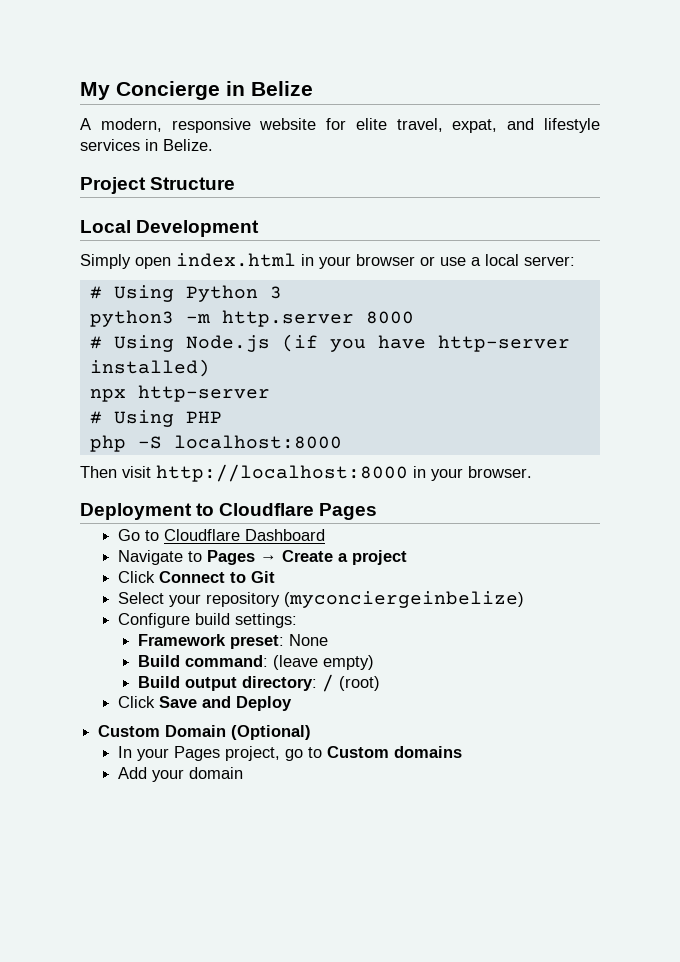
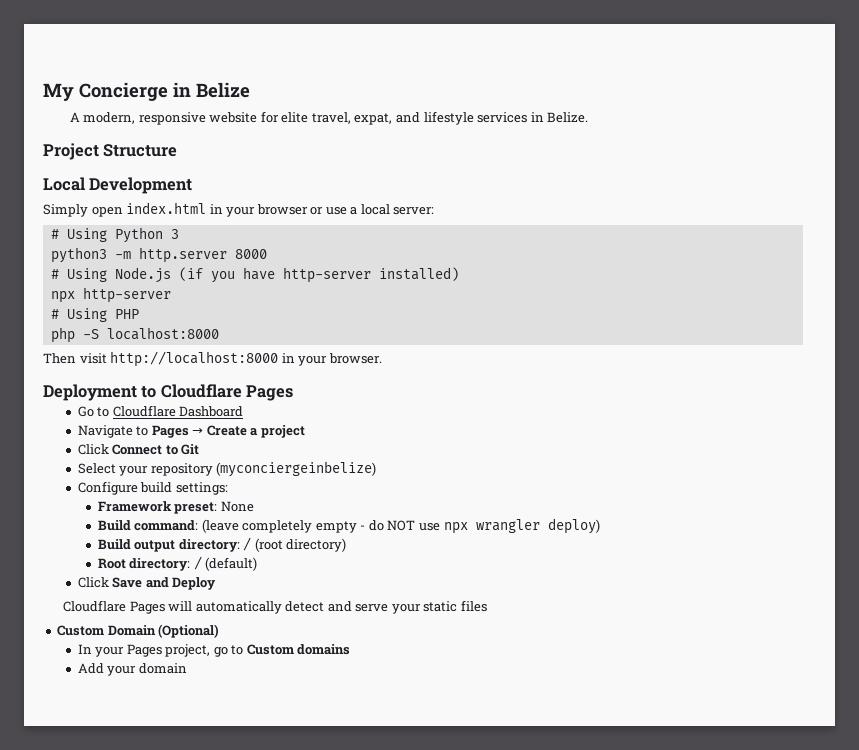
- Build command: (leave empty)
- Build output directory: / (root)
+ Build command: (leave completely empty - do NOT use npx wrangler deploy)
+ Build output directory: / (root directory)
+ Root directory: / (default)
  Click Save and Deploy
+ Cloudflare Pages will automatically detect and serve your static files

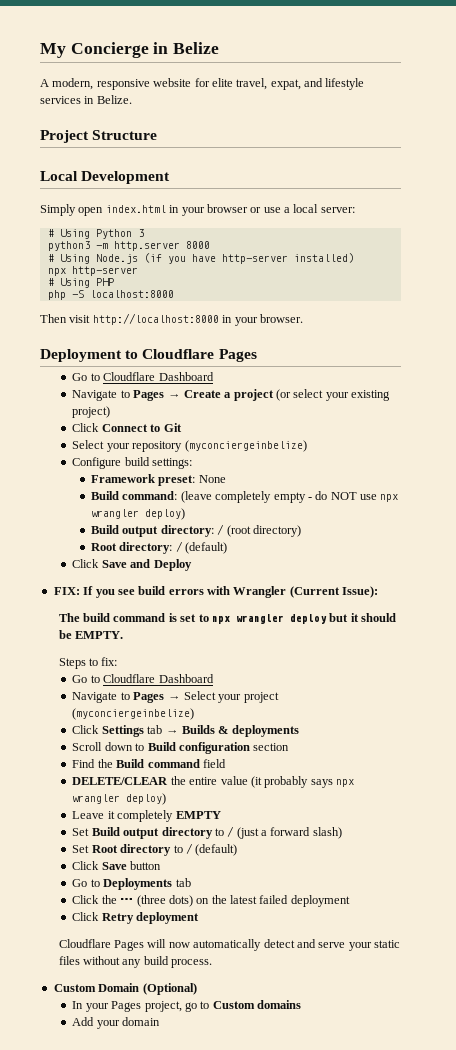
- Navigate to Pages → Create a project
+ Navigate to Pages → Create a project (or select your existing project)
+ FIX: If you see build errors with Wrangler (Current Issue):
+ The build command is set to npx wrangler deploy but it should be EMPTY.
+ Steps to fix:
+ Go to Cloudflare Dashboard
+ Navigate to Pages → Select your project (myconciergeinbelize)
+ Click Settings tab → Builds & deployments
+ Scroll down to Build configuration section
+ Find the Build command field
+ DELETE/CLEAR the entire value (it probably says npx wrangler deploy)
+ Leave it completely EMPTY
+ Set Build output directory to / (just a forward slash)
+ Set Root directory to / (default)
+ Click Save button
+ Go to Deployments tab
+ Click the ⋯ (three dots) on the latest failed deployment
+ Click Retry deployment
- Cloudflare Pages will automatically detect and serve your static files
+ Cloudflare Pages will now automatically detect and serve your static files without any build process.

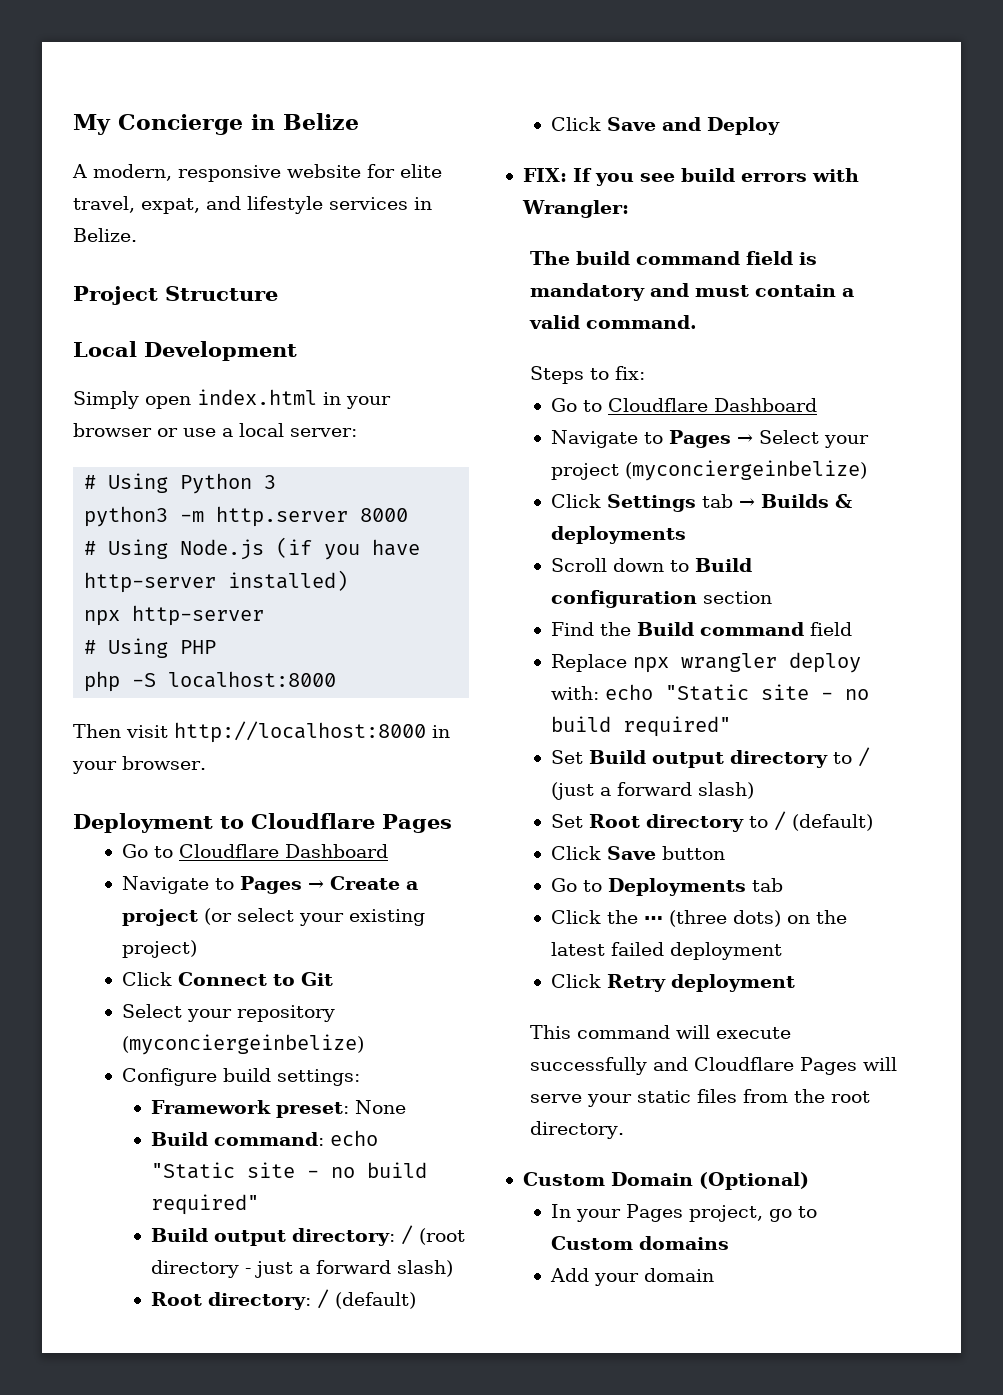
- Build command: (leave completely empty - do NOT use npx wrangler deploy)
+ Build command: echo "Static site - no build required"
- Build output directory: / (root directory)
+ Build output directory: / (root directory - just a forward slash)
- FIX: If you see build errors with Wrangler (Current Issue):
+ FIX: If you see build errors with Wrangler:
- The build command is set to npx wrangler deploy but it should be EMPTY.
+ The build command field is mandatory and must contain a valid command.
- DELETE/CLEAR the entire value (it probably says npx wrangler deploy)
- Leave it completely EMPTY
+ Replace npx wrangler deploy with: echo "Static site - no build required"
- Cloudflare Pages will now automatically detect and serve your static files without any build process.
+ This command will execute successfully and Cloudflare Pages will serve your static files from the root directory.

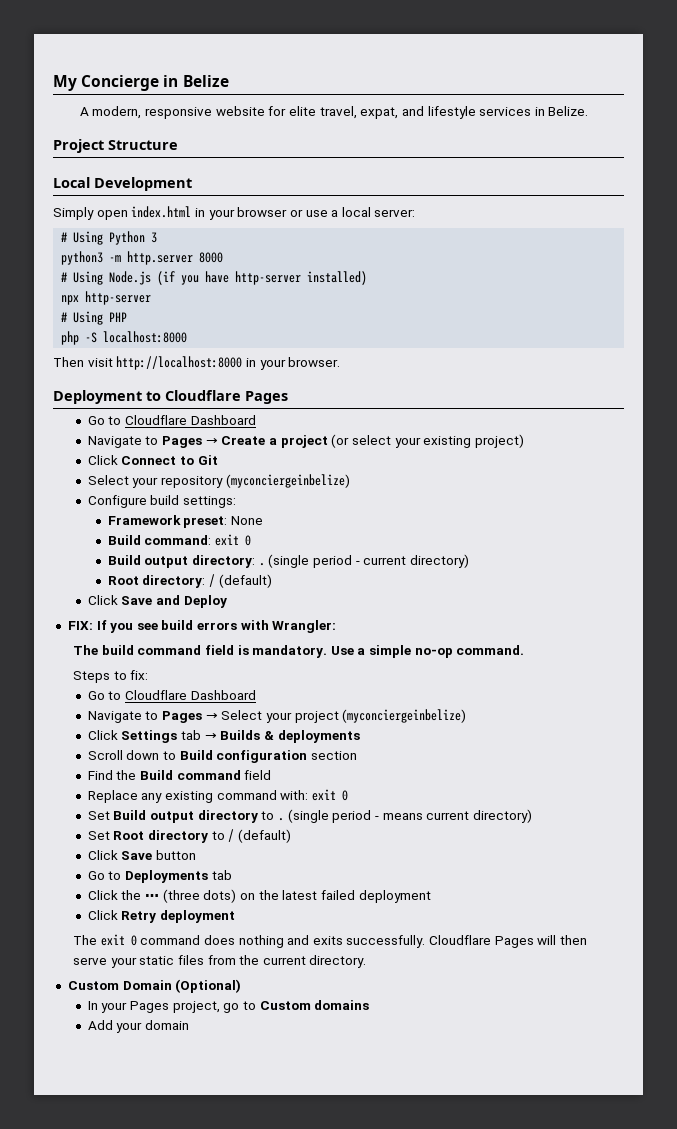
- Build command: echo "Static site - no build required"
- Build output directory: / (root directory - just a forward slash)
+ Build command: exit 0
+ Build output directory: . (single period - current directory)
- The build command field is mandatory and must contain a valid command.
+ The build command field is mandatory. Use a simple no-op command.
- Replace npx wrangler deploy with: echo "Static site - no build required"
+ Replace any existing command with: exit 0
- Set Build output directory to / (just a forward slash)
+ Set Build output directory to . (single period - means current directory)
- This command will execute successfully and Cloudflare Pages will serve your static files from the root directory.
+ The exit 0 command does nothing and exits successfully. Cloudflare Pages will then serve your static files from the current directory.

